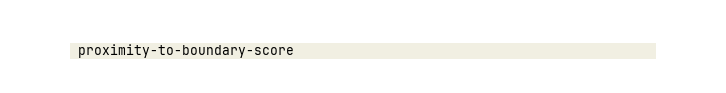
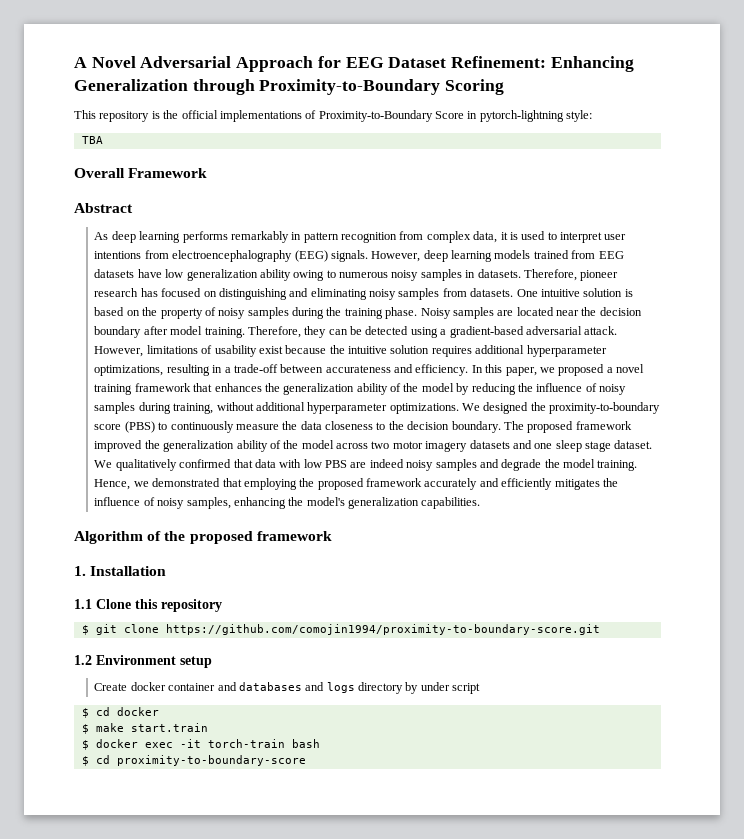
- proximity-to-boundary-score
+ A Novel Adversarial Approach for EEG Dataset Refinement: Enhancing Generalization through Proximity-to-Boundary Scoring
+ This repository is the official implementations of Proximity-to-Boundary Score in pytorch-lightning style:
+ TBA
+ Overall Framework
+ Abstract
+ As deep learning performs remarkably in pattern recognition from complex data, it is used to interpret user intentions from electroencephalography (EEG) signals. However, deep learning models trained from EEG datasets have low generalization ability owing to numerous noisy samples in datasets. Therefore, pioneer research has focused on distinguishing and eliminating noisy samples from datasets. One intuitive solution is based on the property of noisy samples during the training phase. Noisy samples are located near the decision boundary after model training. Therefore, they can be detected using a gradient-based adversarial attack. However, limitations of usability exist because the intuitive solution requires additional hyperparameter optimizations, resulting in a trade-off between accurateness and efficiency. In this paper, we proposed a novel training framework that enhances the generalization ability of the model by reducing the influence of noisy samples during training, without additional hyperparameter optimizations. We designed the proximity-to-boundary score (PBS) to continuously measure the data closeness to the decision boundary. The proposed framework improved the generalization ability of the model across two motor imagery datasets and one sleep stage dataset. We qualitatively confirmed that data with low PBS are indeed noisy samples and degrade the model training. Hence, we demonstrated that employing the proposed framework accurately and efficiently mitigates the influence of noisy samples, enhancing the model's generalization capabilities.
+ Algorithm of the proposed framework
+ 1. Installation
+ 1.1 Clone this repository
+ $ git clone https://github.com/comojin1994/proximity-to-boundary-score.git
+ 1.2 Environment setup
+ Create docker container and databases and logs directory by under script
+ $ cd docker
+ $ make start.train
+ $ docker exec -it torch-train bash
+ $ cd proximity-to-boundary-score

